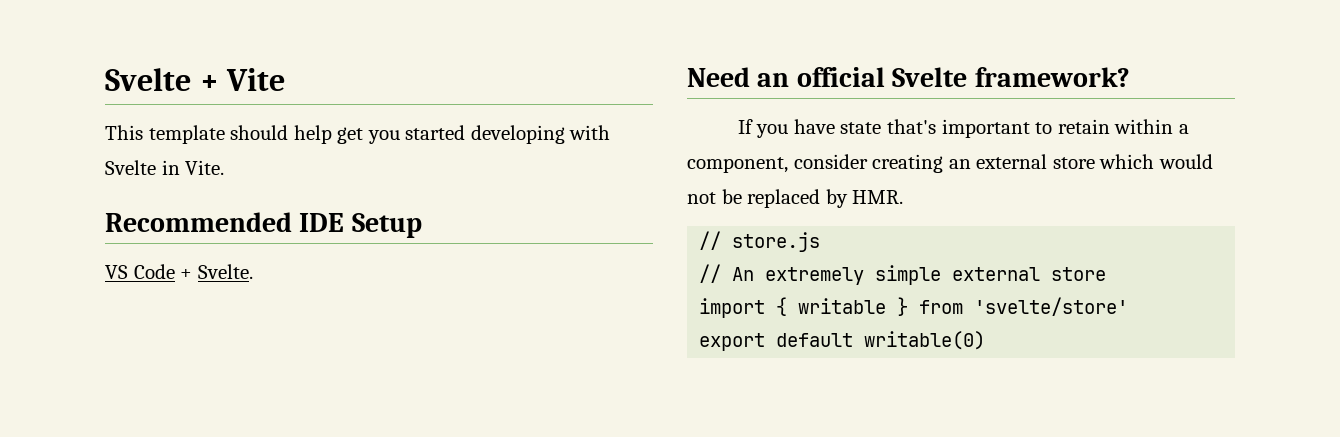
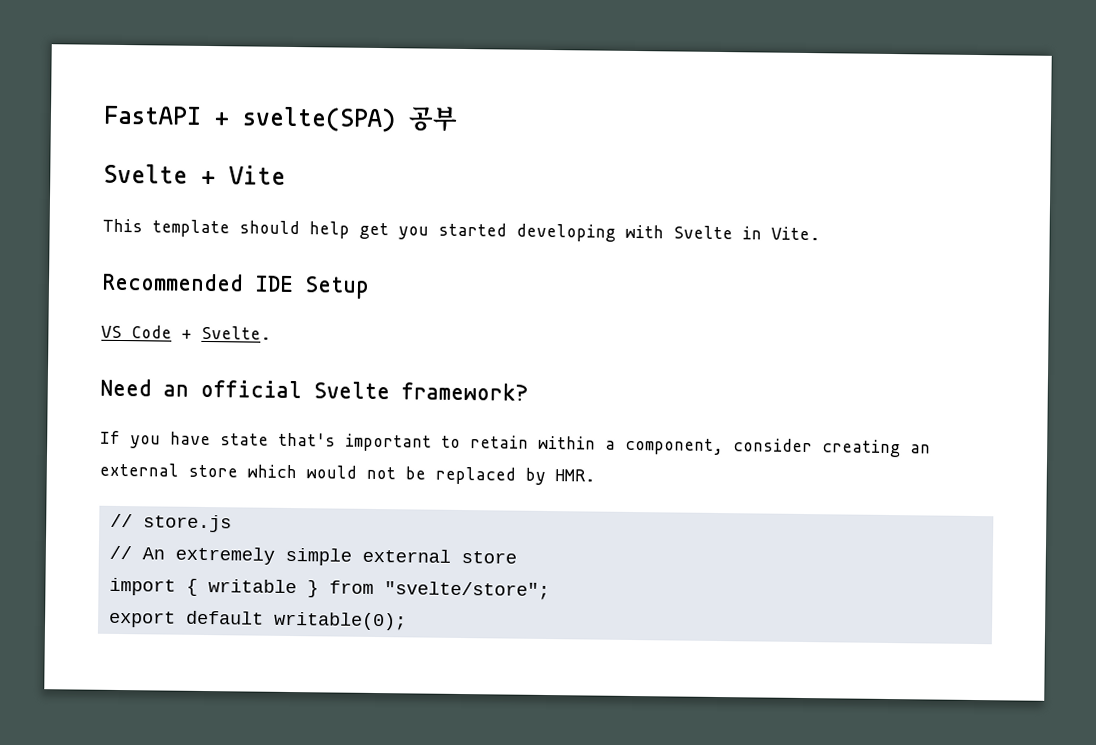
+ FastAPI + svelte(SPA) 공부
- import { writable } from 'svelte/store'
+ import { writable } from "svelte/store";
- export default writable(0)
+ export default writable(0);

